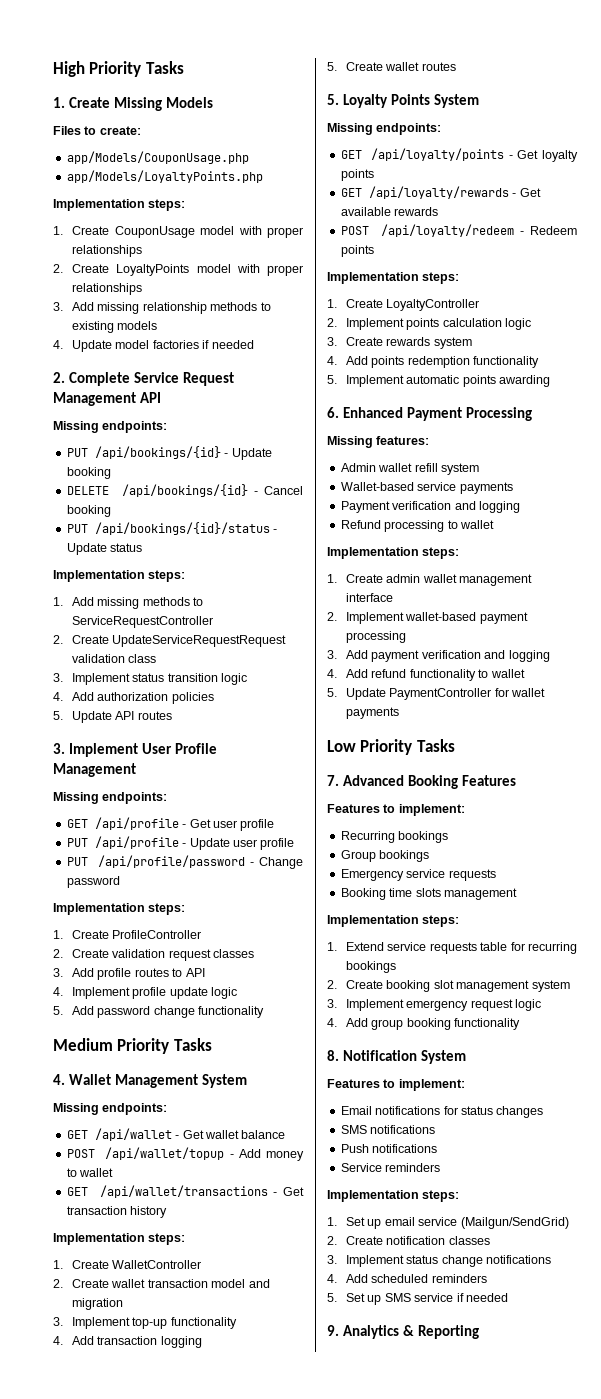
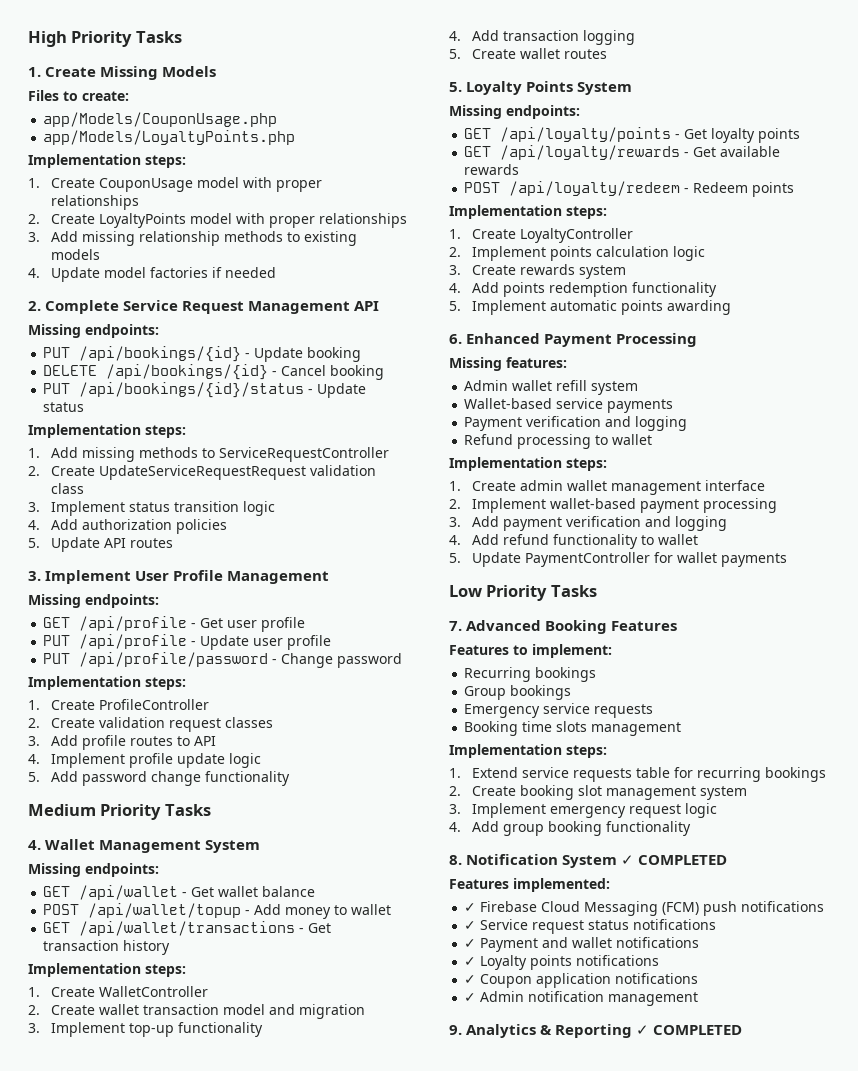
- 8. Notification System
- Features to implement:
- Email notifications for status changes
- SMS notifications
- Push notifications
- Service reminders
- Implementation steps:
- 1. Set up email service (Mailgun/SendGrid)
- 2. Create notification classes
- 3. Implement status change notifications
- 4. Add scheduled reminders
- 5. Set up SMS service if needed
+ 8. Notification System ✓ COMPLETED
+ Features implemented:
+ ✓ Firebase Cloud Messaging (FCM) push notifications
+ ✓ Service request status notifications
+ ✓ Payment and wallet notifications
+ ✓ Loyalty points notifications
+ ✓ Coupon application notifications
+ ✓ Admin notification management
- 9. Analytics & Reporting
+ 9. Analytics & Reporting ✓ COMPLETED

